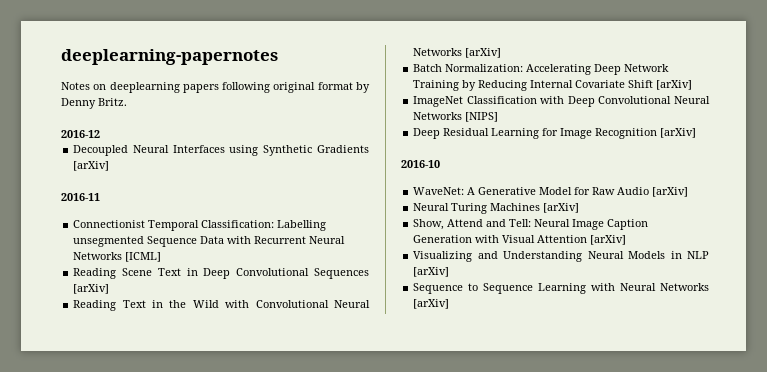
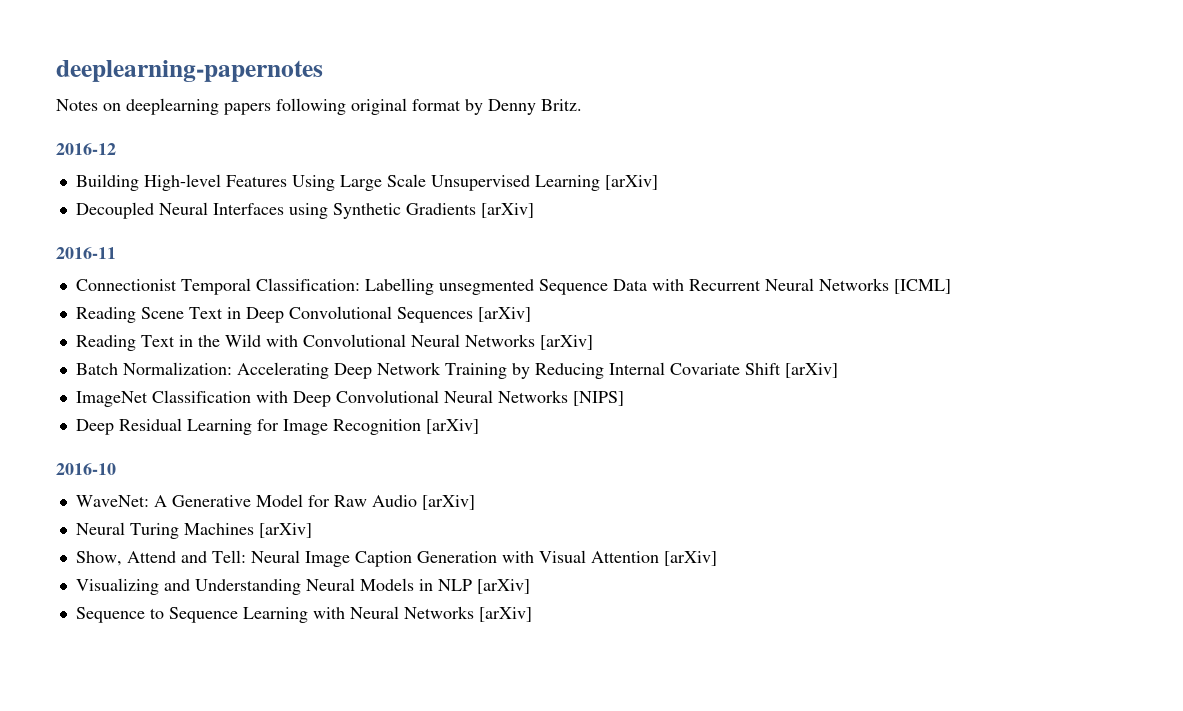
+ Building High-level Features Using Large Scale Unsupervised Learning [arXiv]

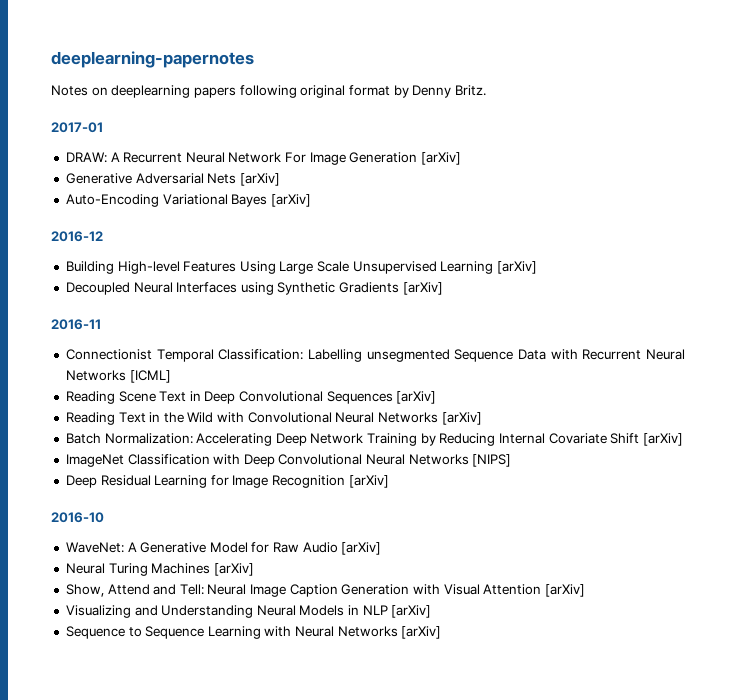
+ 2017-01
+ DRAW: A Recurrent Neural Network For Image Generation [arXiv]
+ Generative Adversarial Nets [arXiv]
+ Auto-Encoding Variational Bayes [arXiv]

